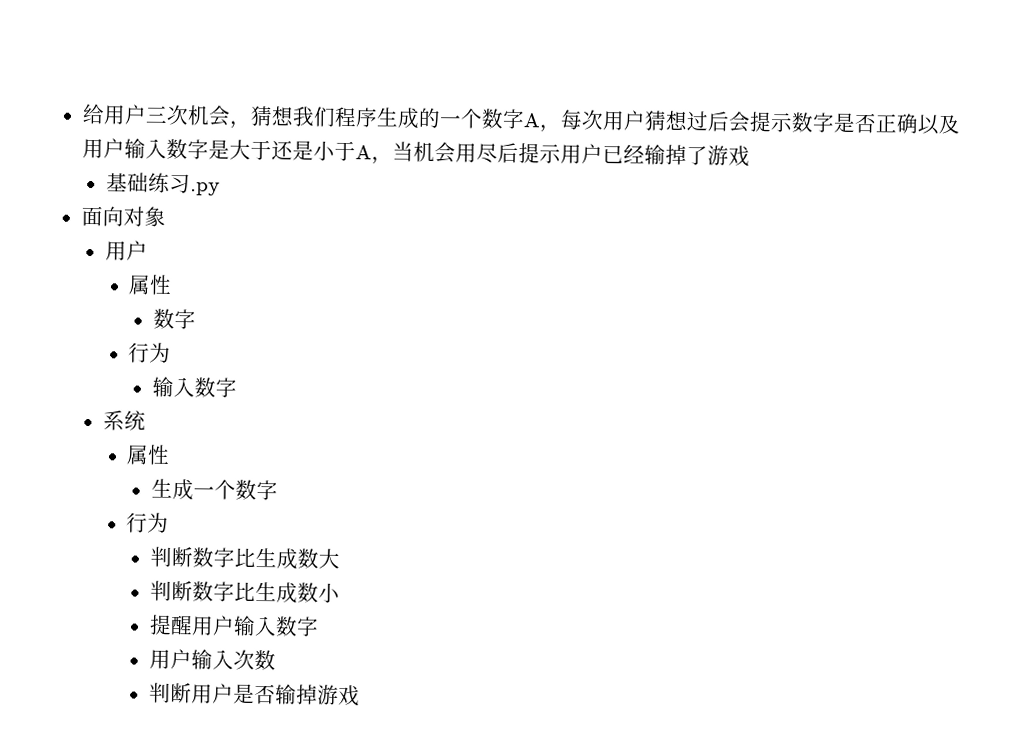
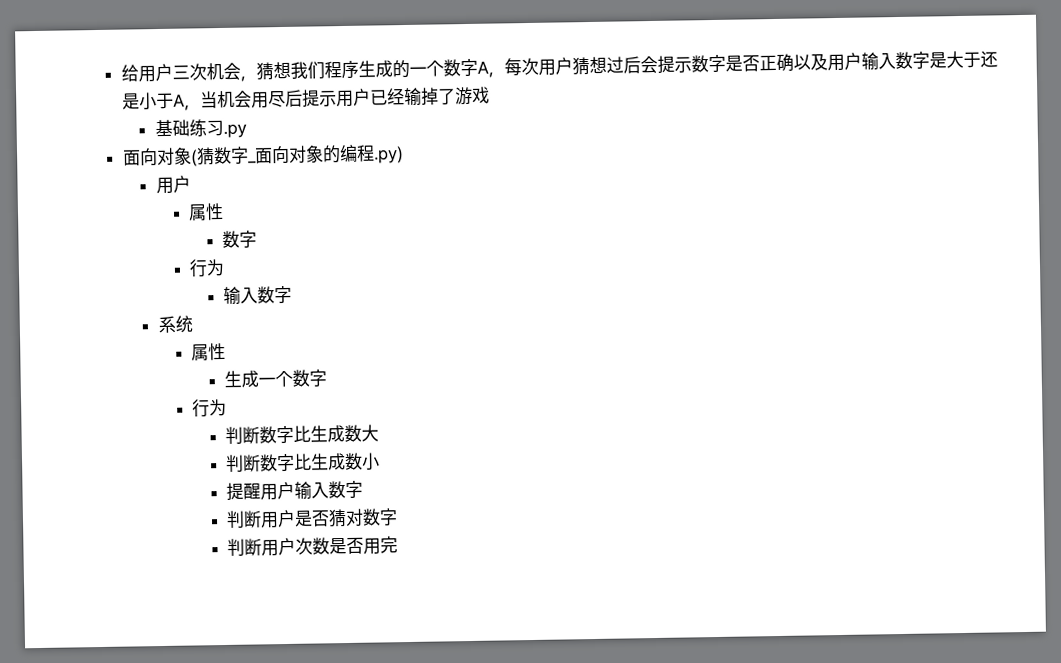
- 面向对象
+ 面向对象(猜数字_面向对象的编程.py)
- 用户输入次数
- 判断用户是否输掉游戏
+ 判断用户是否猜对数字
+ 判断用户次数是否用完

